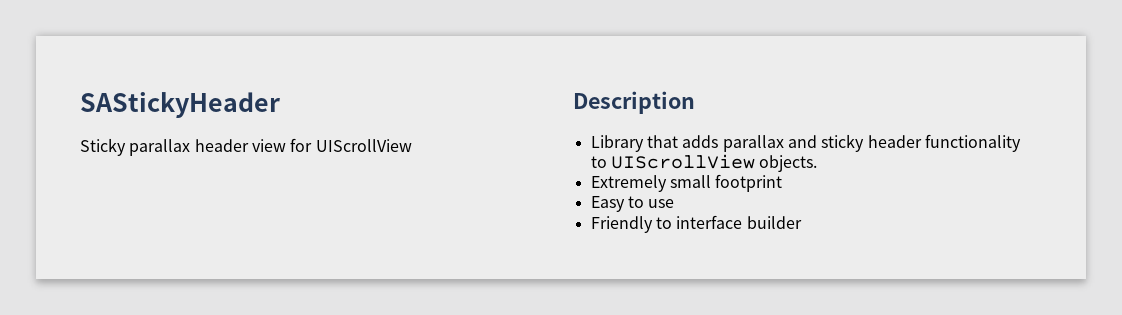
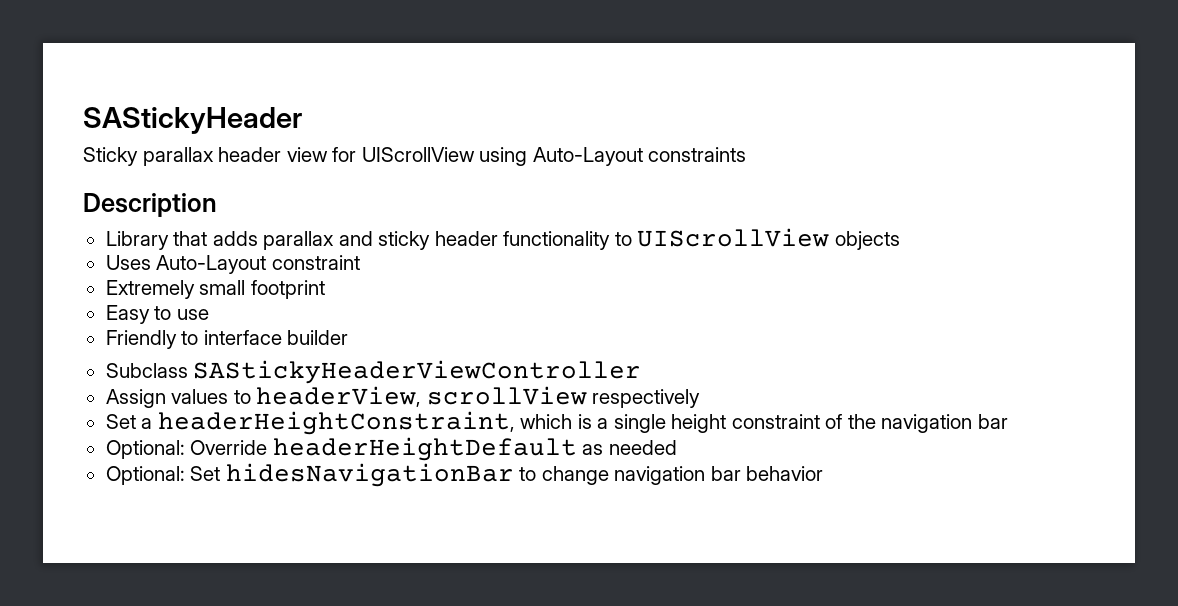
- Sticky parallax header view for UIScrollView
+ Sticky parallax header view for UIScrollView using Auto-Layout constraints
- Library that adds parallax and sticky header functionality to UIScrollView objects.
+ Library that adds parallax and sticky header functionality to UIScrollView objects
+ Uses Auto-Layout constraint
+ Subclass SAStickyHeaderViewController
+ Assign values to headerView, scrollView respectively
+ Set a headerHeightConstraint, which is a single height constraint of the navigation bar
+ Optional: Override headerHeightDefault as needed
+ Optional: Set hidesNavigationBar to change navigation bar behavior

